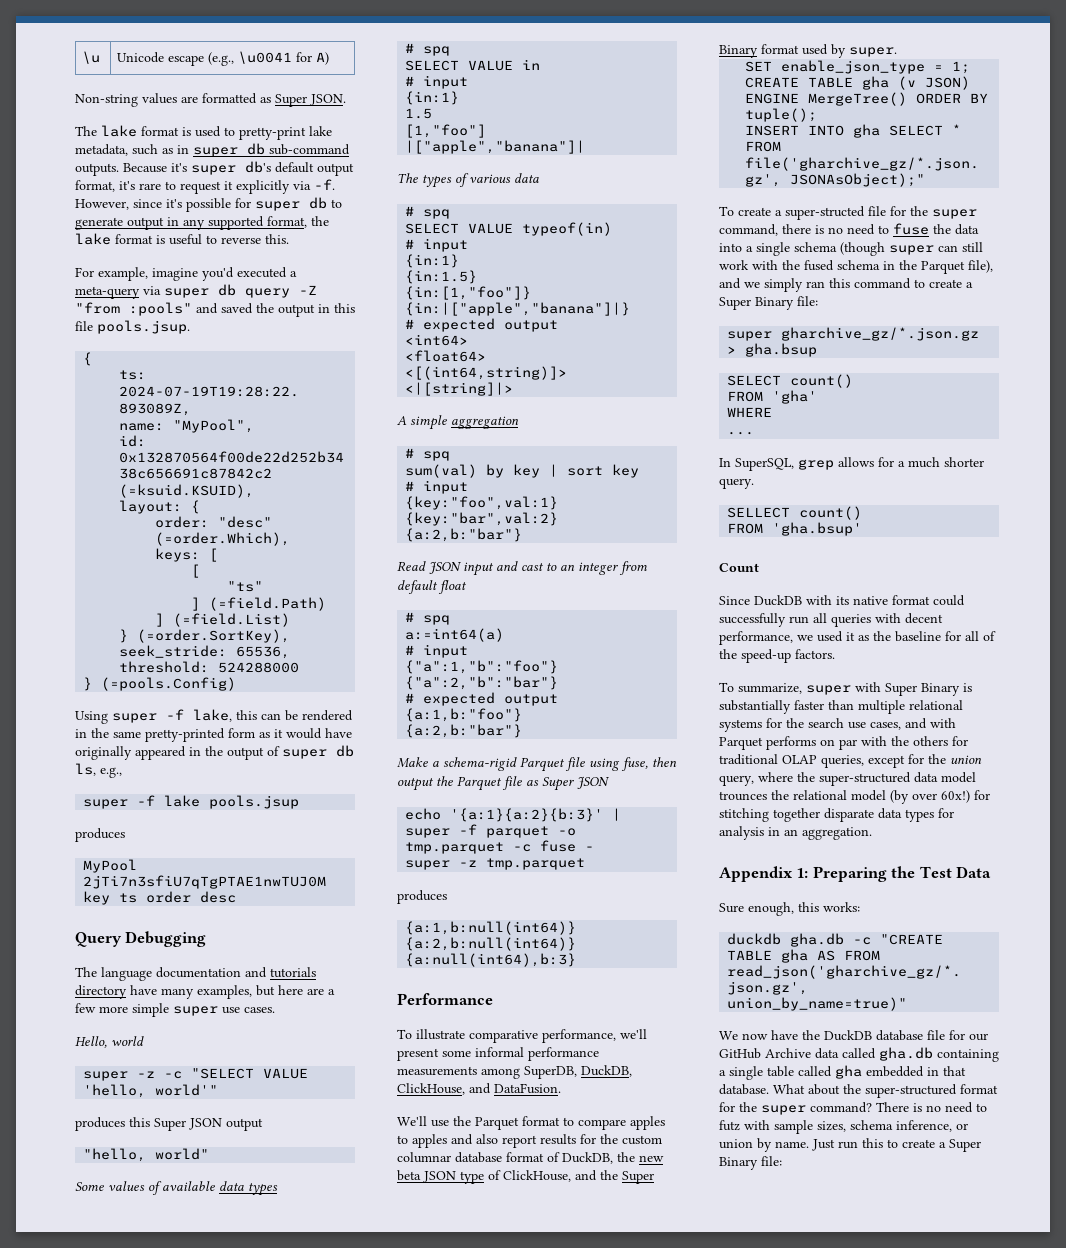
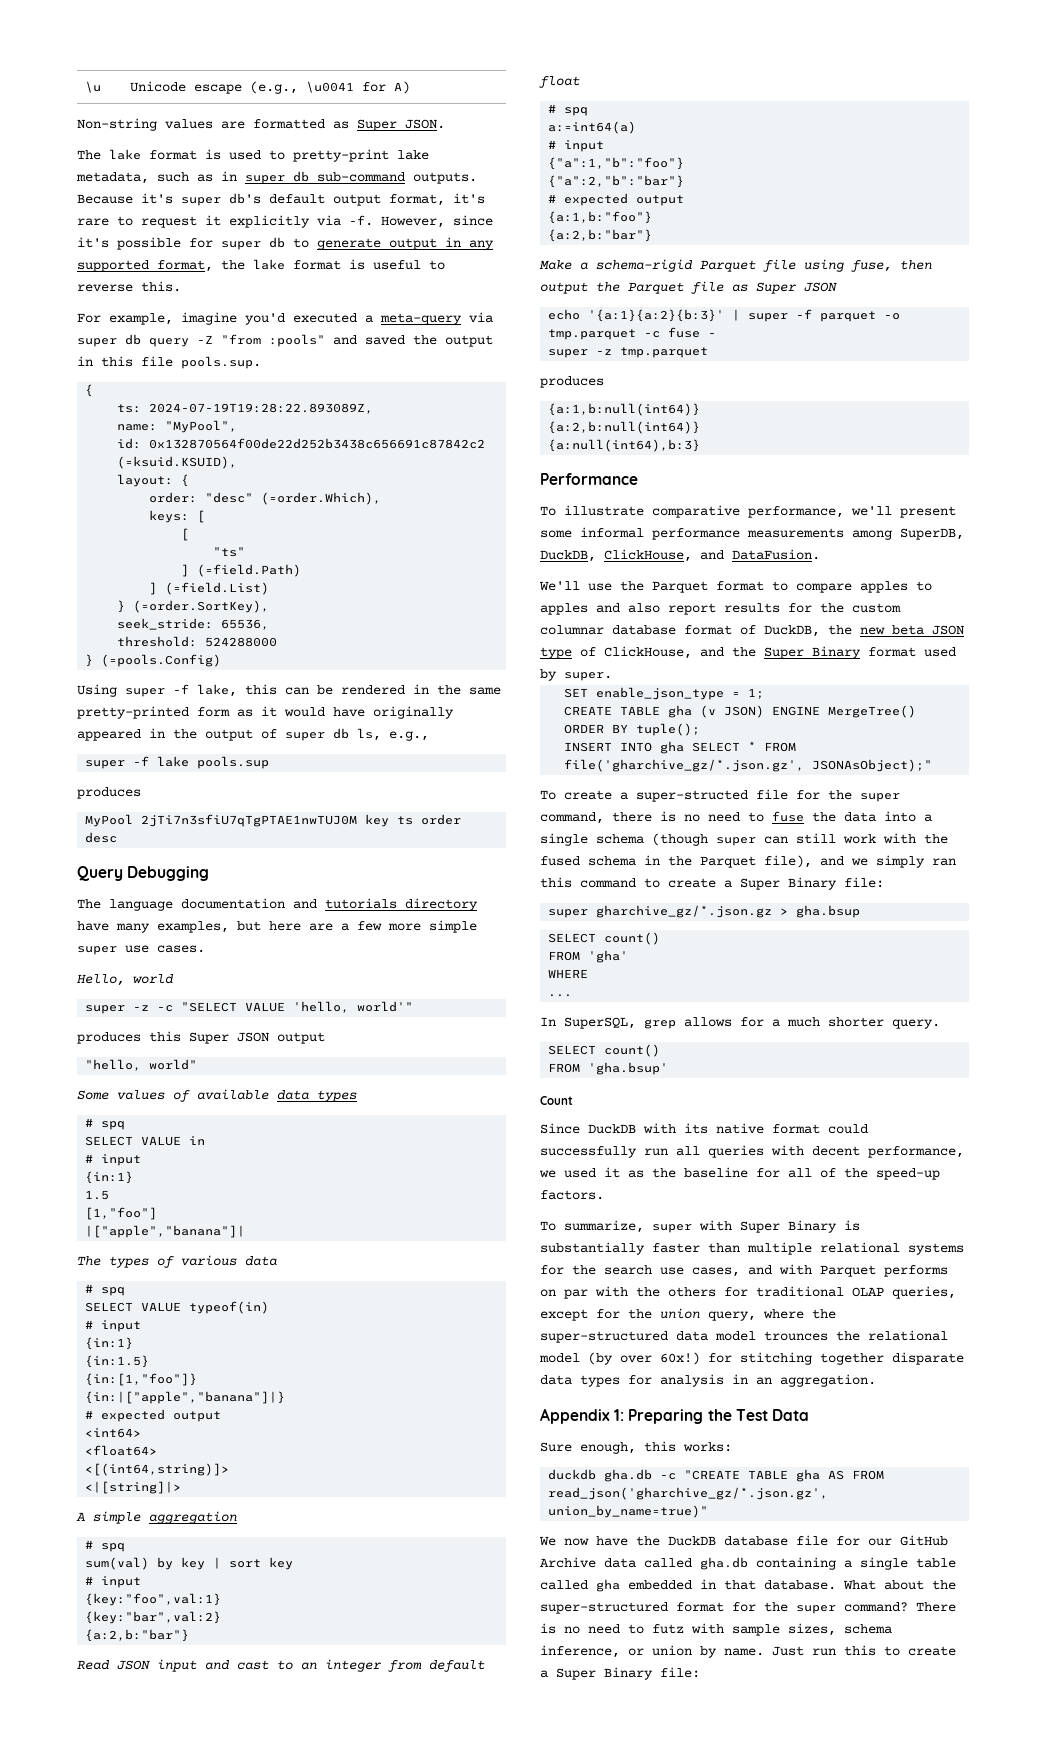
- For example, imagine you'd executed a meta-query via super db query -Z "from :pools" and saved the output in this file pools.jsup.
+ For example, imagine you'd executed a meta-query via super db query -Z "from :pools" and saved the output in this file pools.sup.
- super -f lake pools.jsup
+ super -f lake pools.sup
  In SuperSQL, grep allows for a much shorter query.
- SELLECT count()
+ SELECT count()

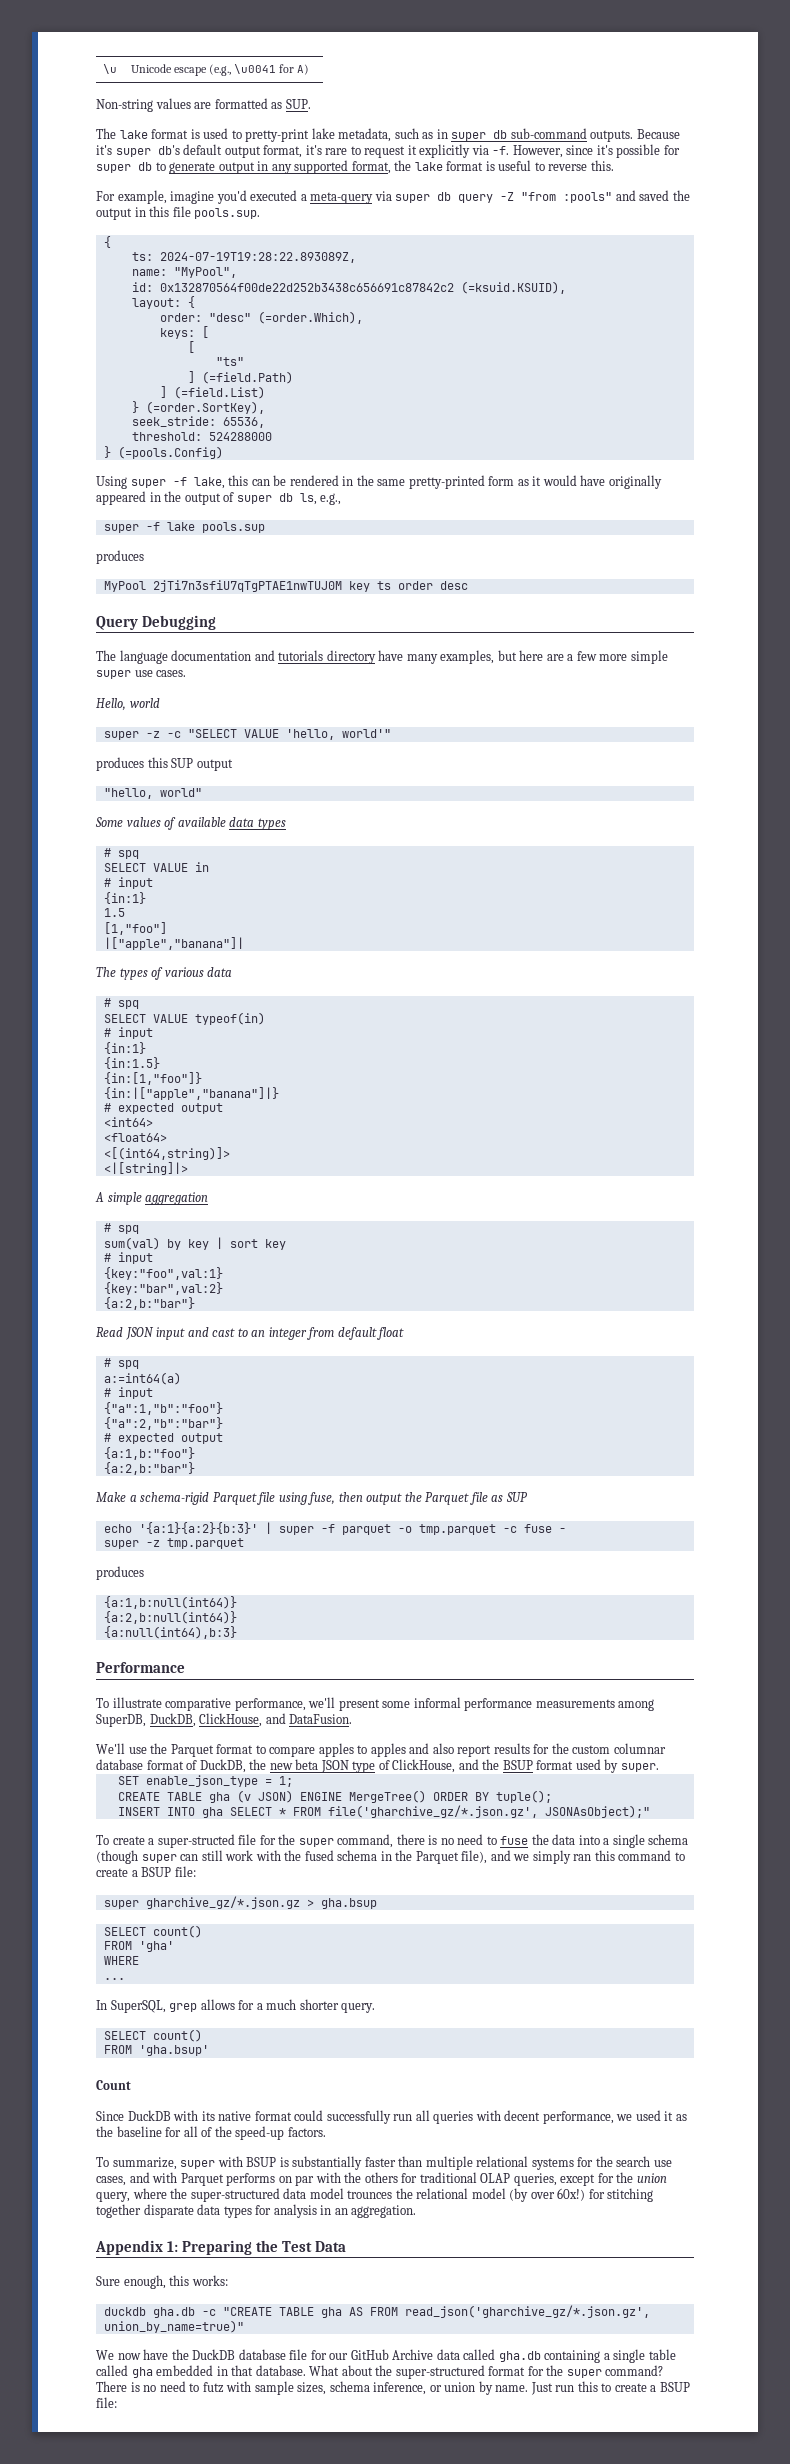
- Non-string values are formatted as Super JSON.
+ Non-string values are formatted as SUP.
- produces this Super JSON output
+ produces this SUP output
- Make a schema-rigid Parquet file using fuse, then output the Parquet file as Super JSON
+ Make a schema-rigid Parquet file using fuse, then output the Parquet file as SUP
- We'll use the Parquet format to compare apples to apples and also report results for the custom columnar database format of DuckDB, the new beta JSON type of ClickHouse, and the Super Binary format used by super.
+ We'll use the Parquet format to compare apples to apples and also report results for the custom columnar database format of DuckDB, the new beta JSON type of ClickHouse, and the BSUP format used by super.
- To create a super-structed file for the super command, there is no need to fuse the data into a single schema (though super can still work with the fused schema in the Parquet file), and we simply ran this command to create a Super Binary file:
+ To create a super-structed file for the super command, there is no need to fuse the data into a single schema (though super can still work with the fused schema in the Parquet file), and we simply ran this command to create a BSUP file:
- To summarize, super with Super Binary is substantially faster than multiple relational systems for the search use cases, and with Parquet performs on par with the others for traditional OLAP queries, except for the union query, where the super-structured data model trounces the relational model (by over 60x!) for stitching together disparate data types for analysis in an aggregation.
+ To summarize, super with BSUP is substantially faster than multiple relational systems for the search use cases, and with Parquet performs on par with the others for traditional OLAP queries, except for the union query, where the super-structured data model trounces the relational model (by over 60x!) for stitching together disparate data types for analysis in an aggregation.
- Just run this to create a Super Binary file:
+ Just run this to create a BSUP file:

